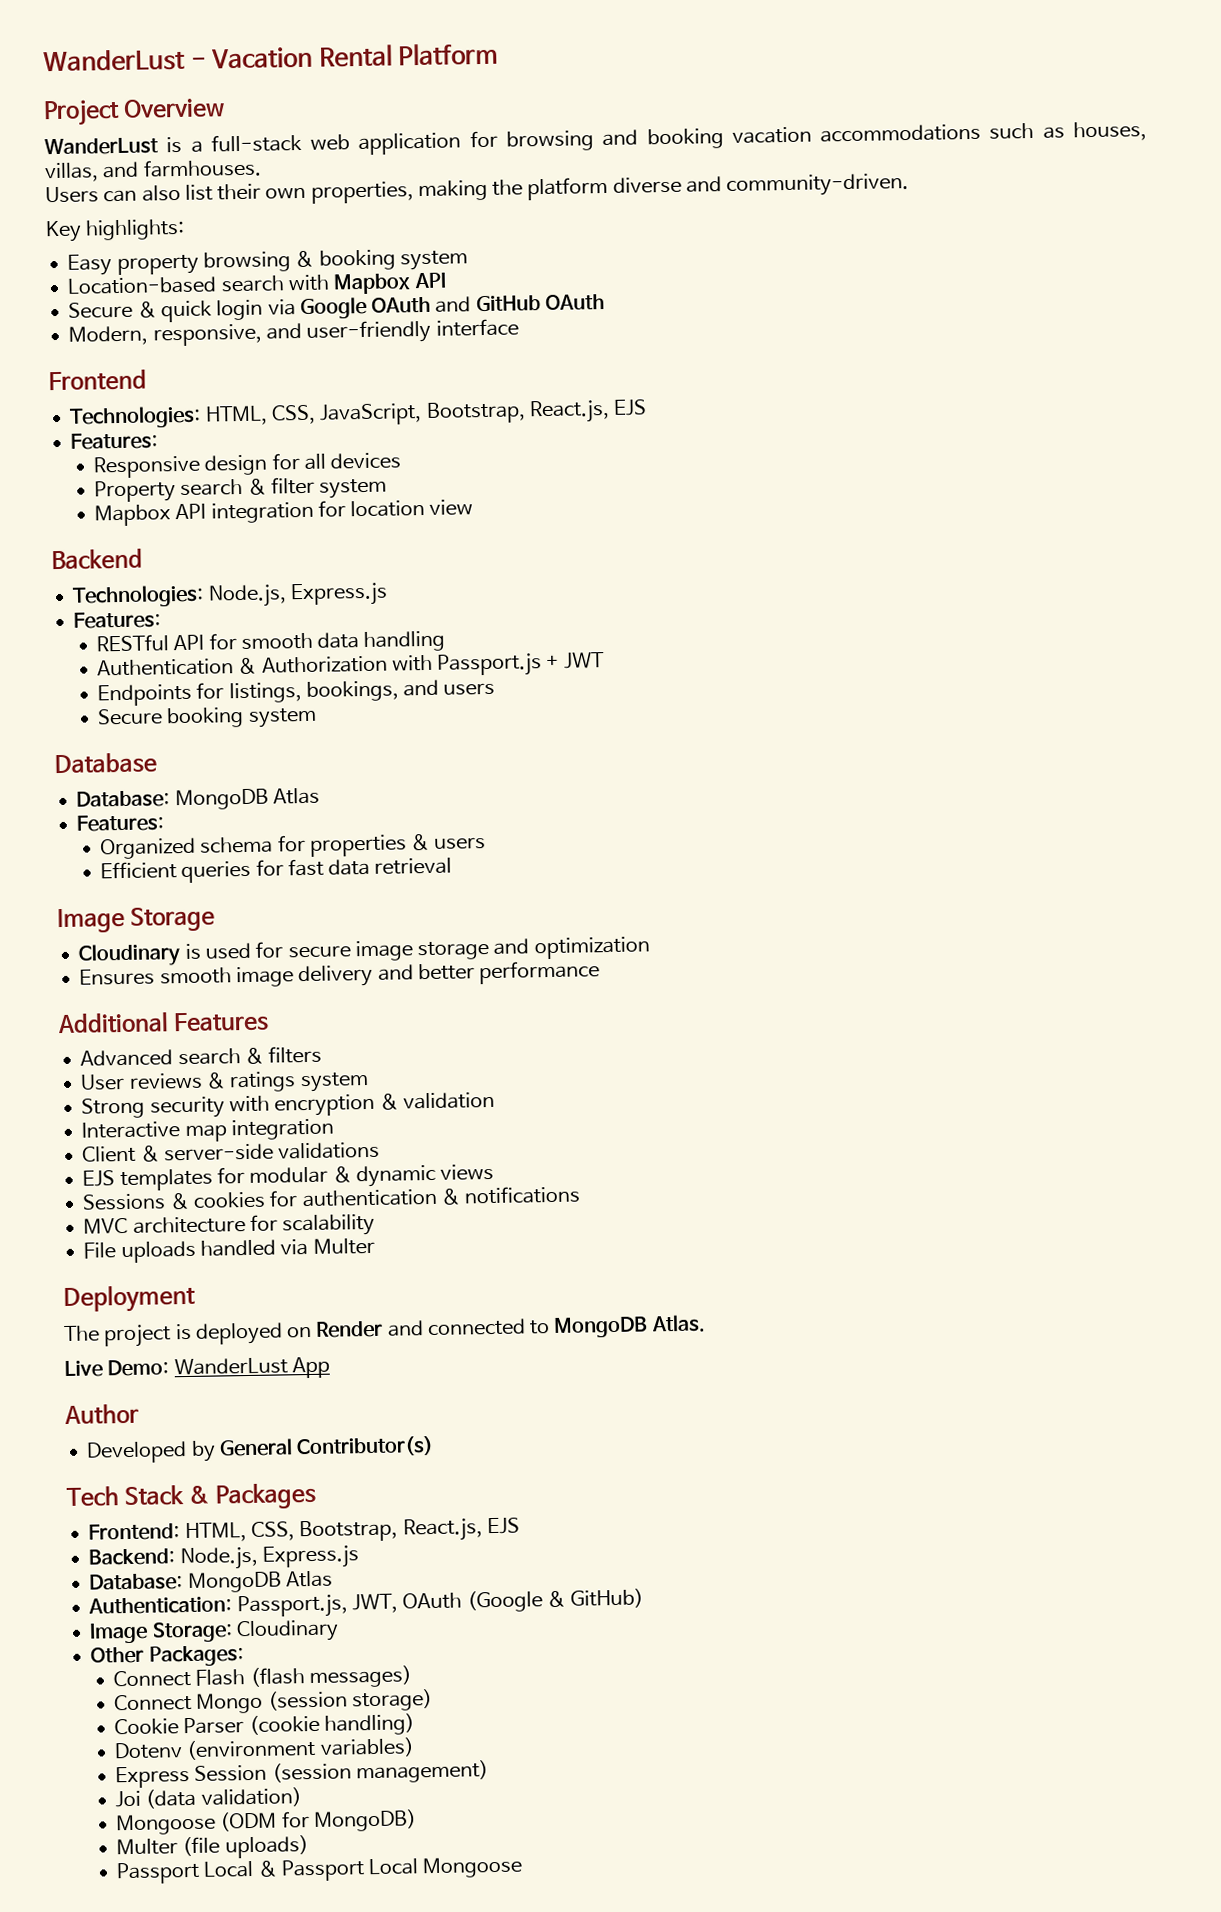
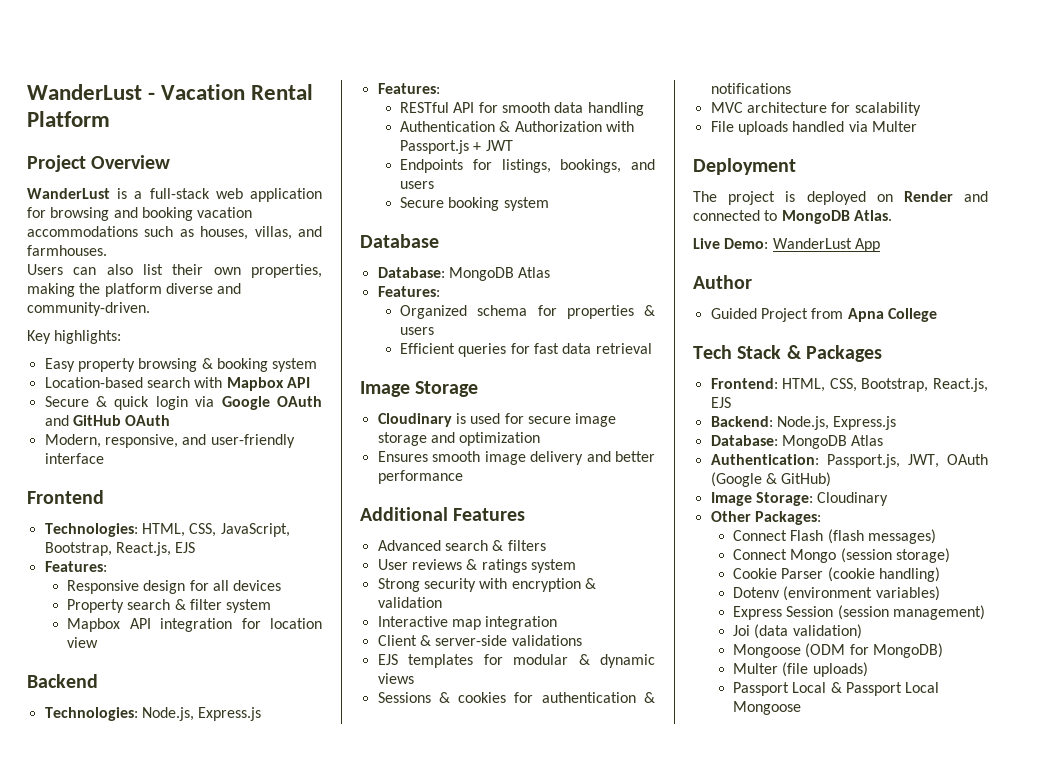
- Developed by General Contributor(s)
+ Guided Project from Apna College

